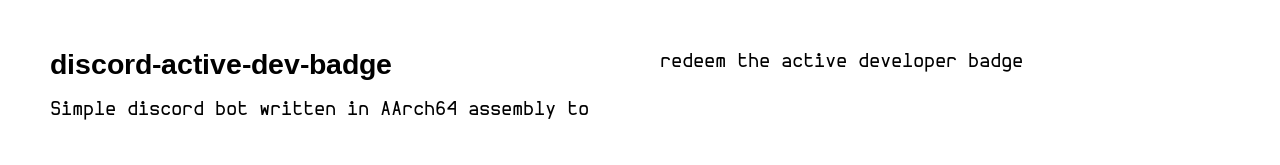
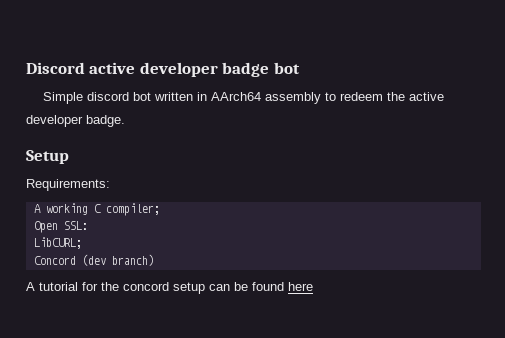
- discord-active-dev-badge
+ Discord active developer badge bot
- Simple discord bot written in AArch64 assembly to redeem the active developer badge
+ Simple discord bot written in AArch64 assembly to redeem the active developer badge.
+ Setup
+ Requirements:
+ A working C compiler;
+ Open SSL:
+ LibCURL;
+ Concord (dev branch)
+ A tutorial for the concord setup can be found here

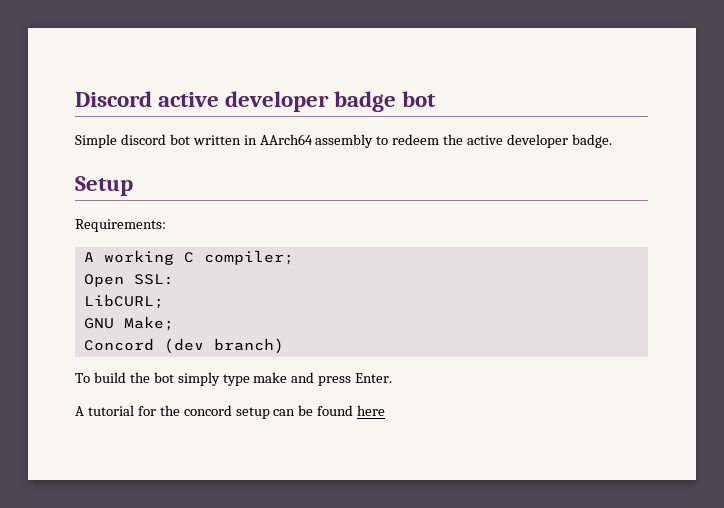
+ GNU Make;
+ To build the bot simply type make and press Enter.

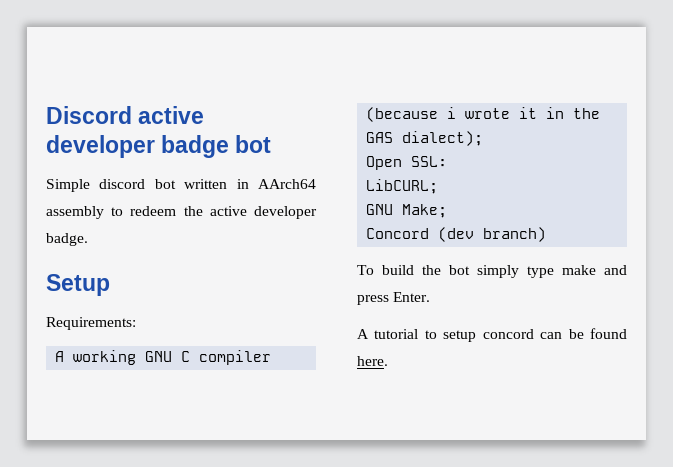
- A working C compiler;
+ A working GNU C compiler (because i wrote it in the GAS dialect);
- A tutorial for the concord setup can be found here
+ A tutorial to setup concord can be found here.

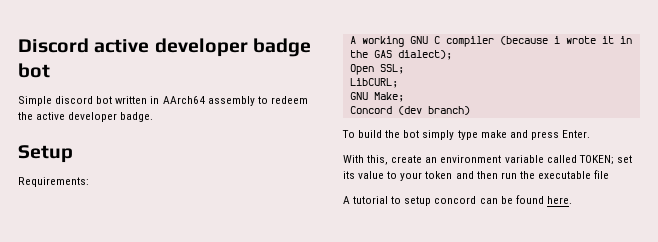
- Open SSL:
+ Open SSL;
+ With this, create an environment variable called TOKEN; set its value to your token and then run the executable file

